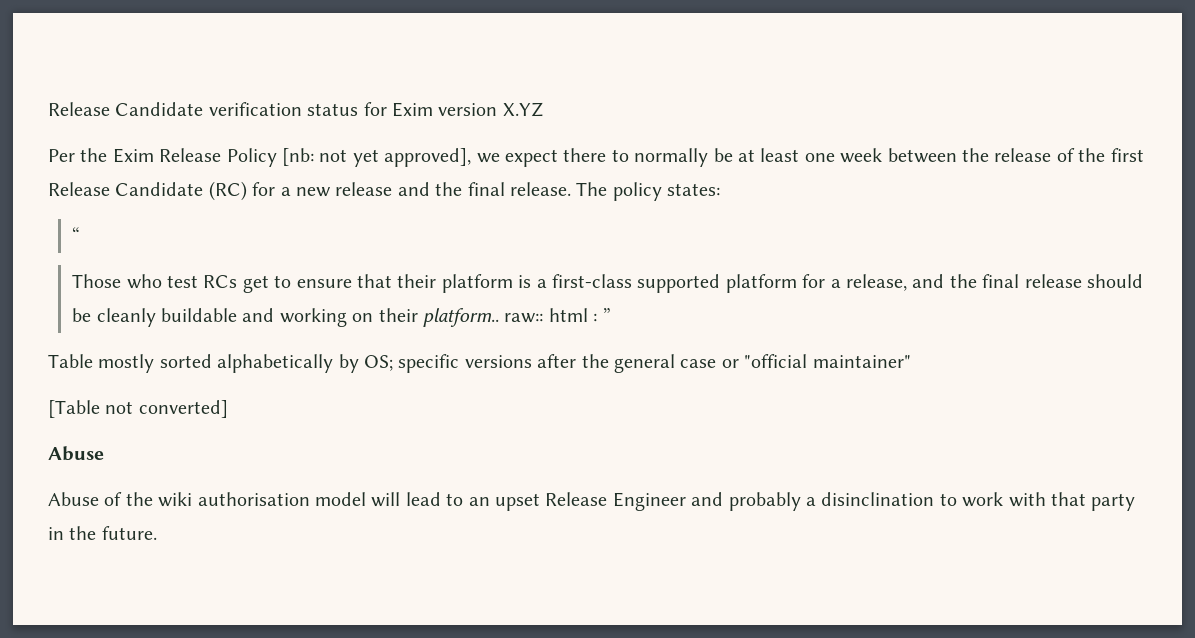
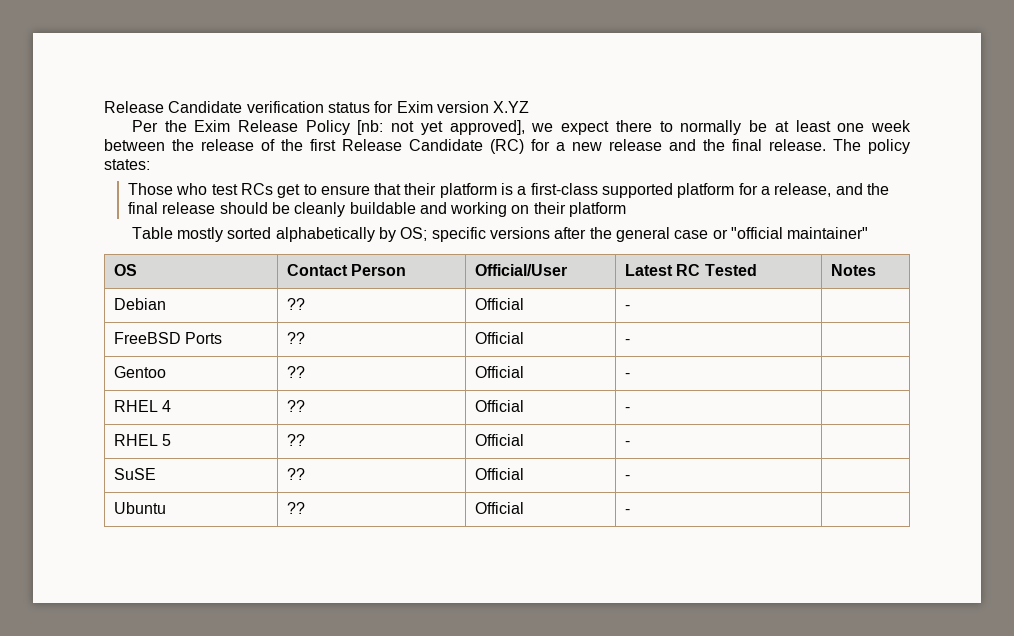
  The policy states:
- “
- Those who test RCs get to ensure that their platform is a first-class supported platform for a release, and the final release should be cleanly buildable and working on their platform.. raw:: html : ”
+ Those who test RCs get to ensure that their platform is a first-class supported platform for a release, and the final release should be cleanly buildable and working on their platform
- [Table not converted]
- Abuse
- Abuse of the wiki authorisation model will lead to an upset Release Engineer and probably a disinclination to work with that party in the future.
+ OS | Contact Person | Official/User | Latest RC Tested | Notes
+ Debian | ?? | Official | - |
+ FreeBSD Ports | ?? | Official | - |
+ Gentoo | ?? | Official | - |
+ RHEL 4 | ?? | Official | - |
+ RHEL 5 | ?? | Official | - |
+ SuSE | ?? | Official | - |
+ Ubuntu | ?? | Official | - |

